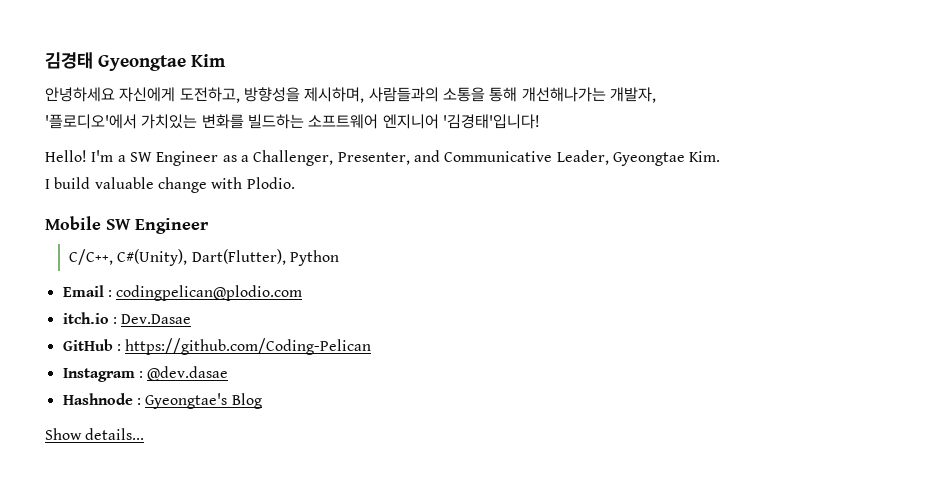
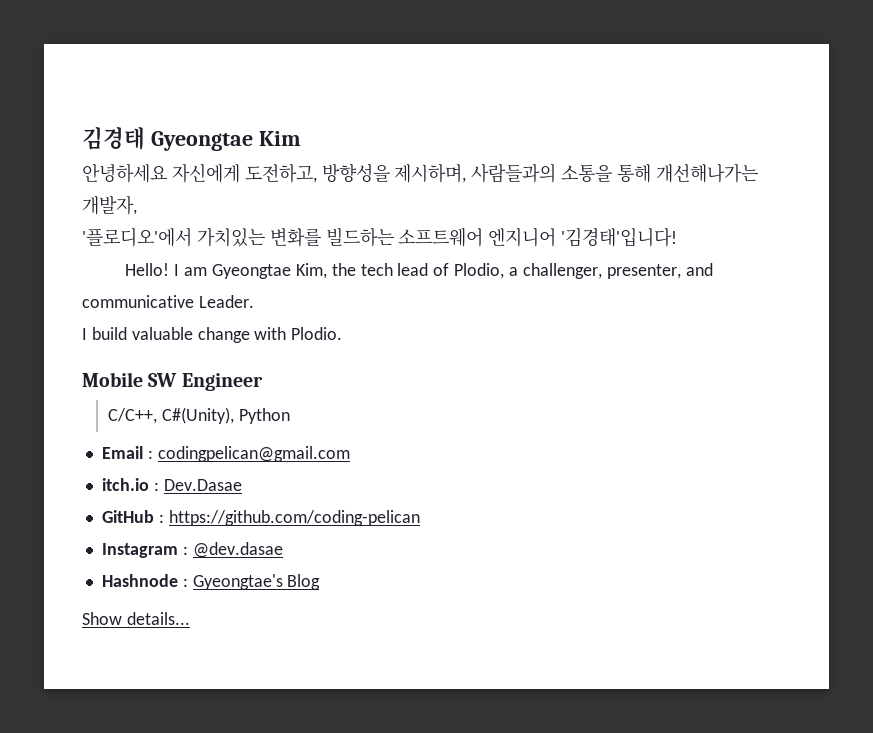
- I'm a SW Engineer as a Challenger, Presenter, and Communicative Leader, Gyeongtae Kim.
+ I am Gyeongtae Kim, the tech lead of Plodio, a challenger, presenter, and communicative Leader.
- C/C++, C#(Unity), Dart(Flutter), Python
+ C/C++, C#(Unity), Python
- Email : codingpelican@plodio.com
+ Email : codingpelican@gmail.com
- GitHub : https://github.com/Coding-Pelican
+ GitHub : https://github.com/coding-pelican

